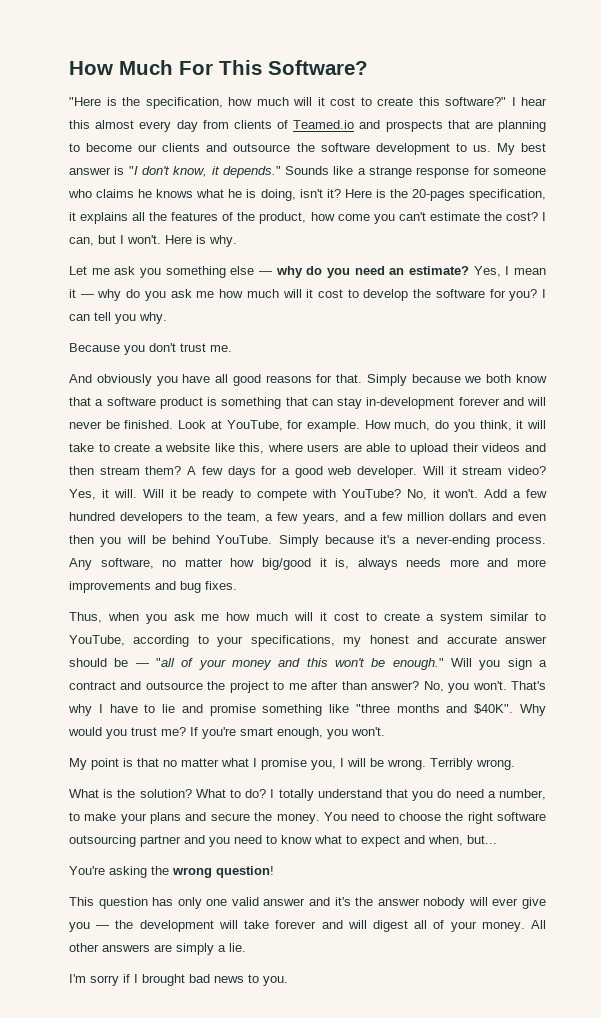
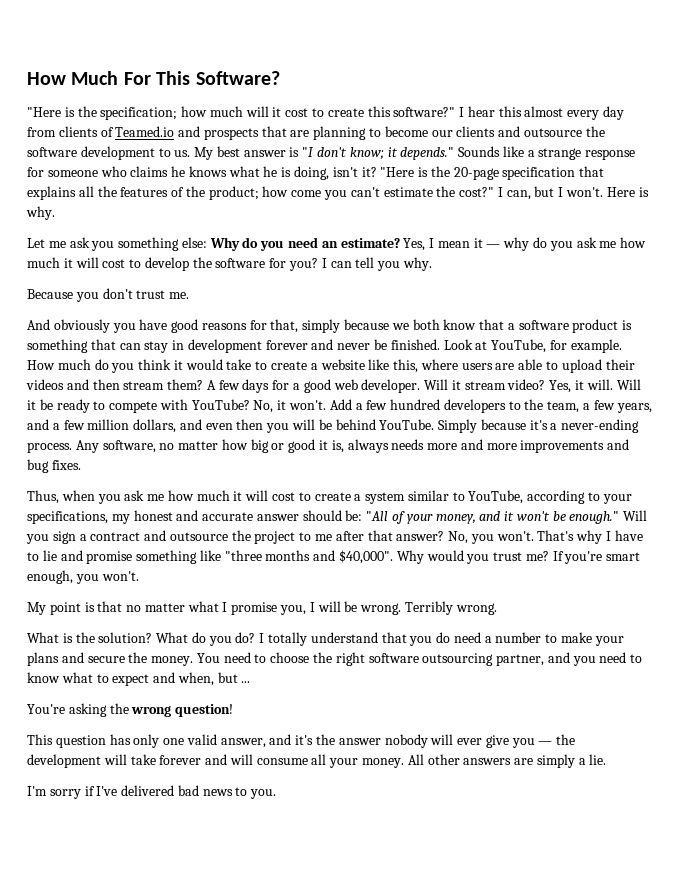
- "Here is the specification, how much will it cost to create this software?"
+ "Here is the specification; how much will it cost to create this software?"
- My best answer is "I don't know, it depends."
+ My best answer is "I don't know; it depends."
- Here is the 20-pages specification, it explains all the features of the product, how come you can't estimate the cost?
+ "Here is the 20-page specification that explains all the features of the product; how come you can't estimate the cost?"
- Let me ask you something else — why do you need an estimate?
+ Let me ask you something else: Why do you need an estimate?
- Yes, I mean it — why do you ask me how much will it cost to develop the software for you?
+ Yes, I mean it — why do you ask me how much it will cost to develop the software for you?
- And obviously you have all good reasons for that. Simply because we both know that a software product is something that can stay in-development forever and will never be finished.
+ And obviously you have good reasons for that, simply because we both know that a software product is something that can stay in development forever and never be finished.
- How much, do you think, it will take to create a website like this, where users are able to upload their videos and then stream them?
+ How much do you think it would take to create a website like this, where users are able to upload their videos and then stream them?
- Add a few hundred developers to the team, a few years, and a few million dollars and even then you will be behind YouTube.
+ Add a few hundred developers to the team, a few years, and a few million dollars, and even then you will be behind YouTube.
- Any software, no matter how big/good it is, always needs more and more improvements and bug fixes.
+ Any software, no matter how big or good it is, always needs more and more improvements and bug fixes.
- Thus, when you ask me how much will it cost to create a system similar to YouTube, according to your specifications, my honest and accurate answer should be — "all of your money and this won't be enough."
+ Thus, when you ask me how much it will cost to create a system similar to YouTube, according to your specifications, my honest and accurate answer should be: "All of your money, and it won't be enough."
- Will you sign a contract and outsource the project to me after than answer?
+ Will you sign a contract and outsource the project to me after that answer?
- That's why I have to lie and promise something like "three months and $40K".
+ That's why I have to lie and promise something like "three months and $40,000".
- What to do?
+ What do you do?
- I totally understand that you do need a number, to make your plans and secure the money.
+ I totally understand that you do need a number to make your plans and secure the money.
- You need to choose the right software outsourcing partner and you need to know what to expect and when, but...
+ You need to choose the right software outsourcing partner, and you need to know what to expect and when, but ...
- This question has only one valid answer and it's the answer nobody will ever give you — the development will take forever and will digest all of your money.
+ This question has only one valid answer, and it's the answer nobody will ever give you — the development will take forever and will consume all your money.
- I'm sorry if I brought bad news to you.
+ I'm sorry if I've delivered bad news to you.

